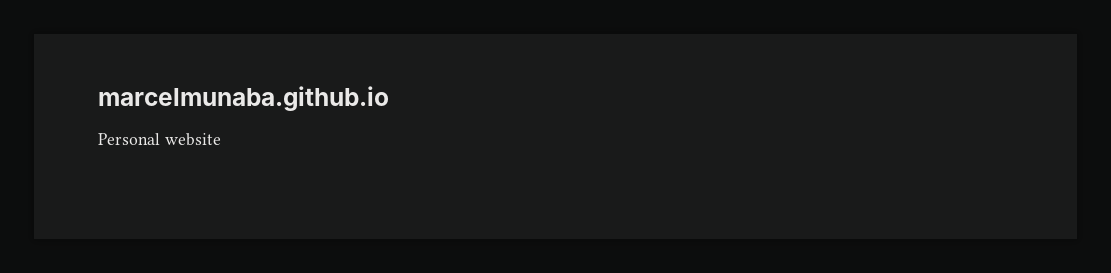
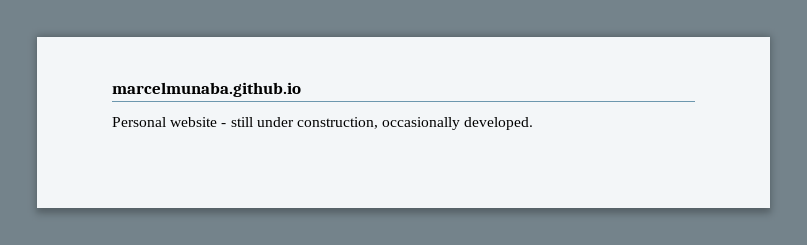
- Personal website
+ Personal website - still under construction, occasionally developed.

